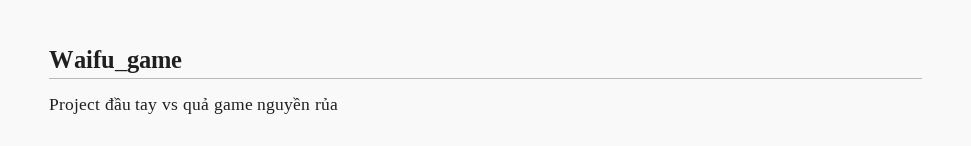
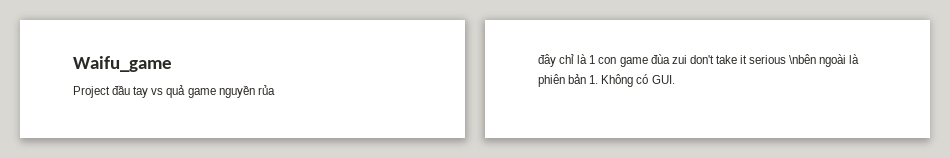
+ đây chỉ là 1 con game đùa zui don't take it serious \nbên ngoài là phiên bản 1. Không có GUI.

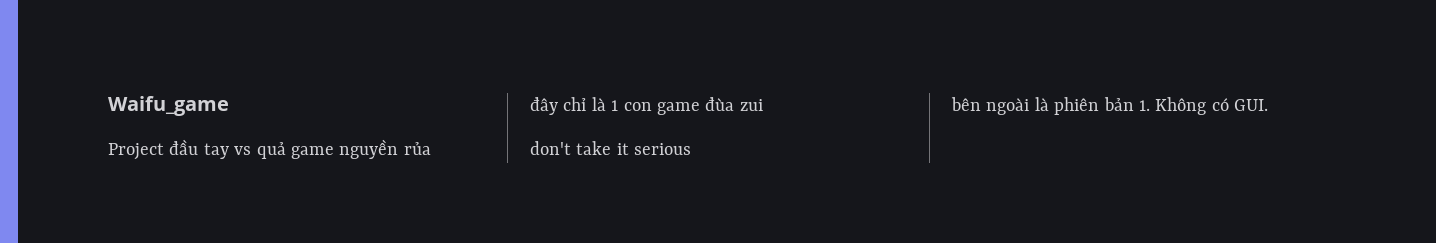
- đây chỉ là 1 con game đùa zui don't take it serious \nbên ngoài là phiên bản 1. Không có GUI.
+ đây chỉ là 1 con game đùa zui
+ don't take it serious
+ bên ngoài là phiên bản 1. Không có GUI.

